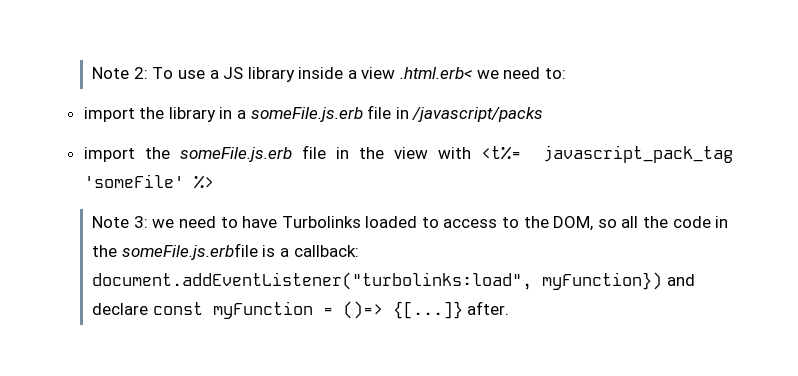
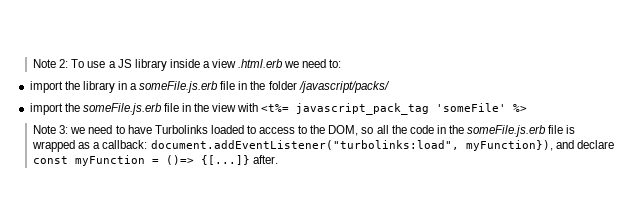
- Note 2: To use a JS library inside a view .html.erb< we need to:
+ Note 2: To use a JS library inside a view .html.erb we need to:
- import the library in a someFile.js.erb file in /javascript/packs
+ import the library in a someFile.js.erb file in the folder /javascript/packs/
- Note 3: we need to have Turbolinks loaded to access to the DOM, so all the code in the someFile.js.erbfile is a callback: document.addEventListener("turbolinks:load", myFunction}) and declare const myFunction = ()=> {[...]} after.
+ Note 3: we need to have Turbolinks loaded to access to the DOM, so all the code in the someFile.js.erb file is wrapped as a callback: document.addEventListener("turbolinks:load", myFunction}), and declare const myFunction = ()=> {[...]} after.

